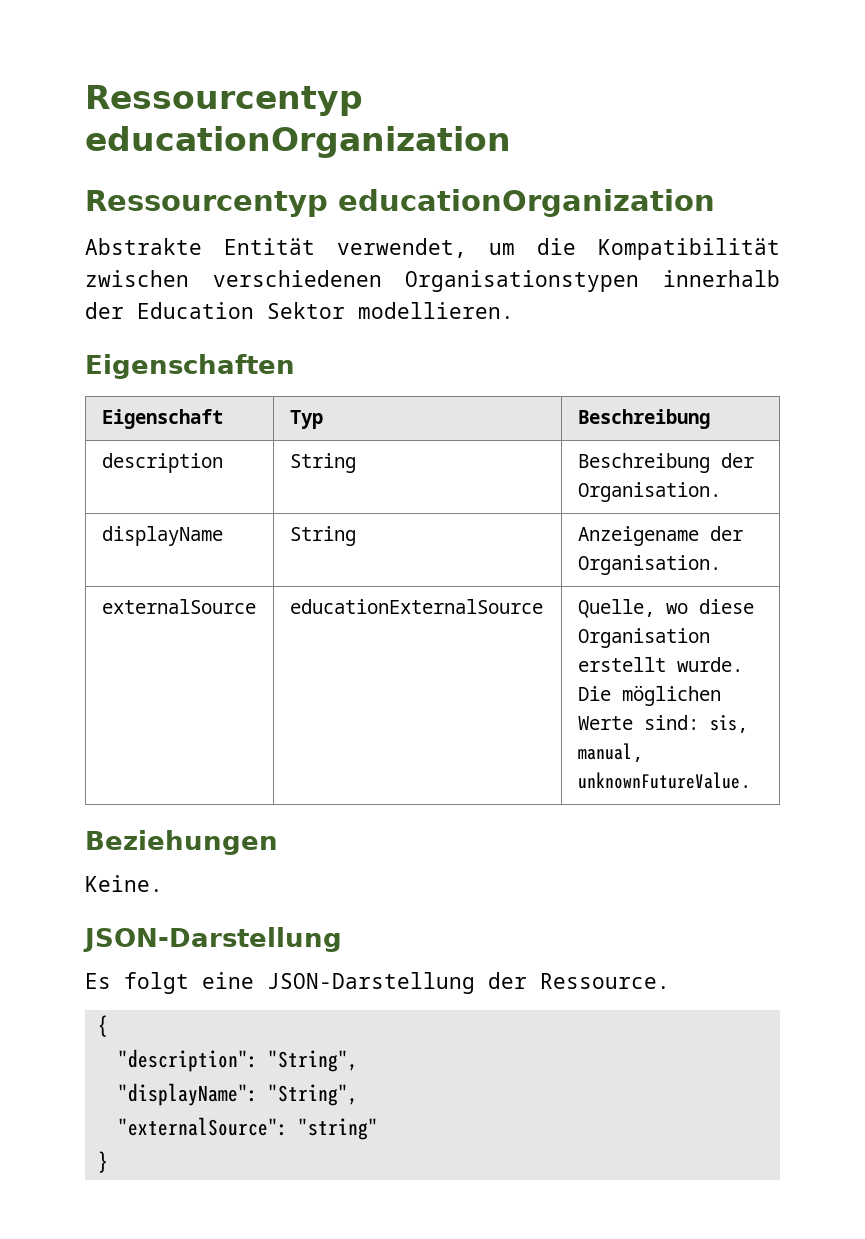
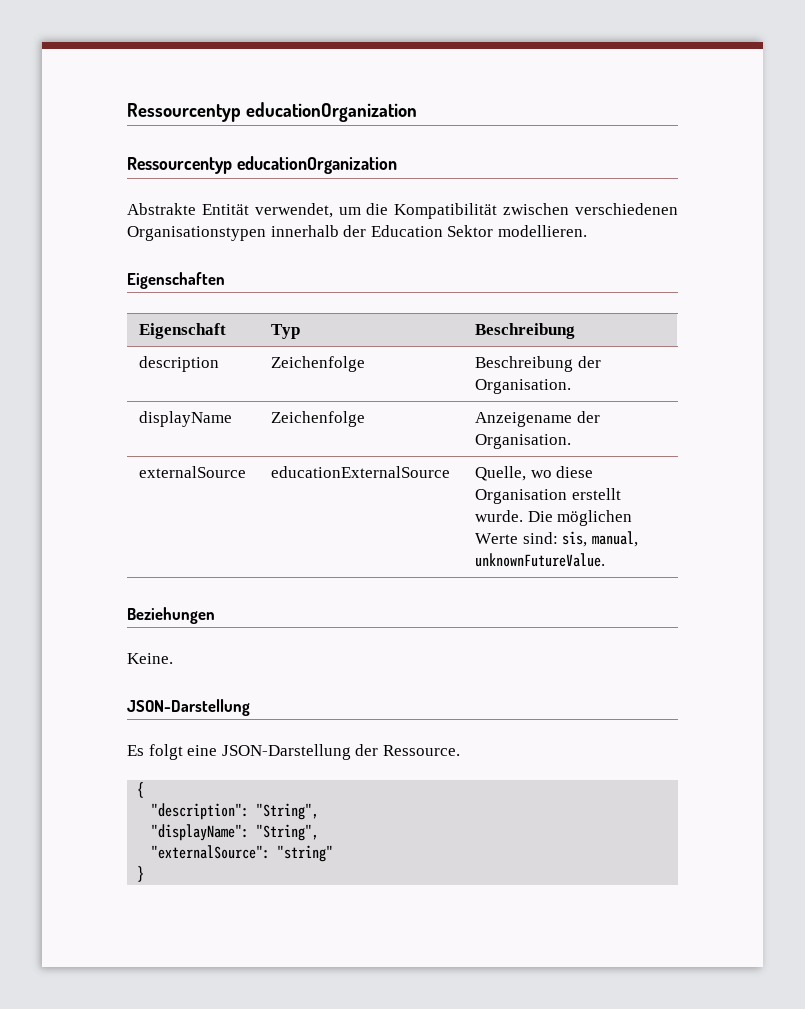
- description | String | Beschreibung der Organisation.
+ description | Zeichenfolge | Beschreibung der Organisation.
- displayName | String | Anzeigename der Organisation.
+ displayName | Zeichenfolge | Anzeigename der Organisation.

